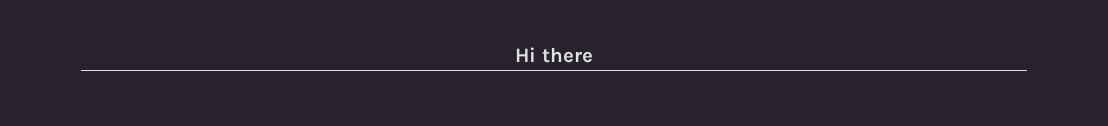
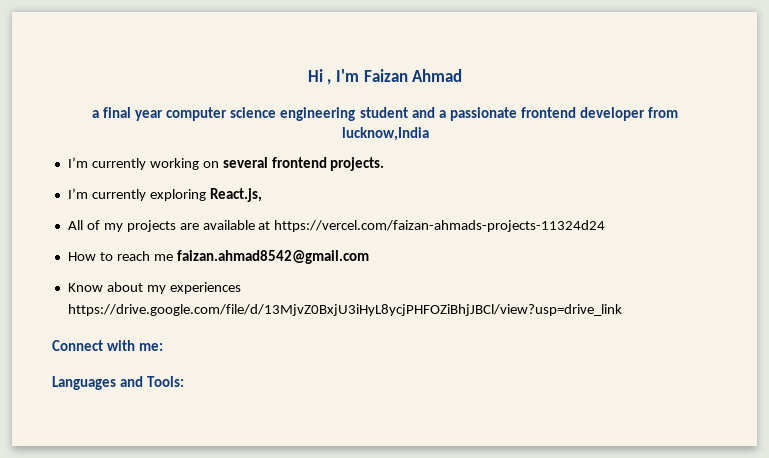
- Hi there
+ Hi , I'm Faizan Ahmad
+ a final year computer science engineering student and a passionate frontend developer from lucknow,India
+ I’m currently working on several frontend projects.
+ I’m currently exploring React.js,
+ All of my projects are available at https://vercel.com/faizan-ahmads-projects-11324d24
+ How to reach me faizan.ahmad8542@gmail.com
+ Know about my experiences https://drive.google.com/file/d/13MjvZ0BxjU3iHyL8ycjPHFOZiBhjJBCl/view?usp=drive_link
+ Connect with me:
+ Languages and Tools:

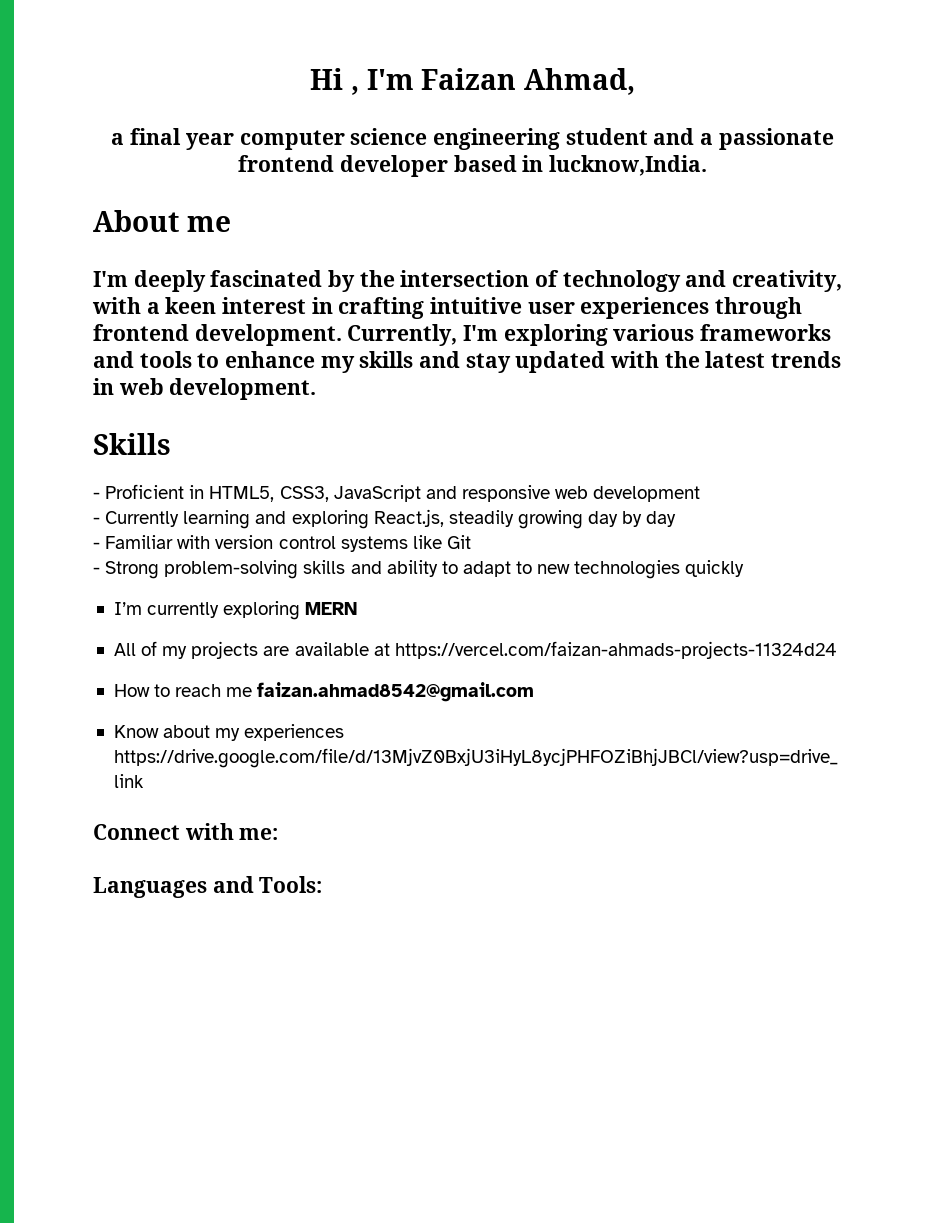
- Hi , I'm Faizan Ahmad
+ Hi , I'm Faizan Ahmad,
- a final year computer science engineering student and a passionate frontend developer from lucknow,India
- I’m currently working on several frontend projects.
+ a final year computer science engineering student and a passionate frontend developer based in lucknow,India.
+ About me
+ I'm deeply fascinated by the intersection of technology and creativity, with a keen interest in crafting intuitive user experiences through frontend development. Currently, I'm exploring various frameworks and tools to enhance my skills and stay updated with the latest trends in web development.
+ Skills
+ - Proficient in HTML5, CSS3, JavaScript and responsive web development
+ - Currently learning and exploring React.js, steadily growing day by day
+ - Familiar with version control systems like Git
+ - Strong problem-solving skills and ability to adapt to new technologies quickly
- I’m currently exploring React.js,
+ I’m currently exploring MERN

